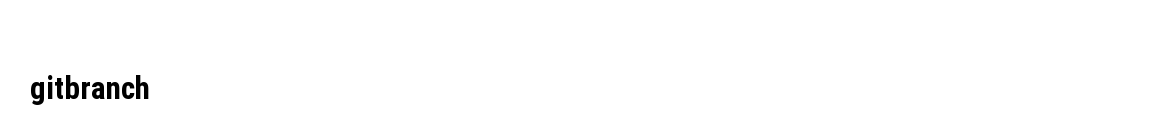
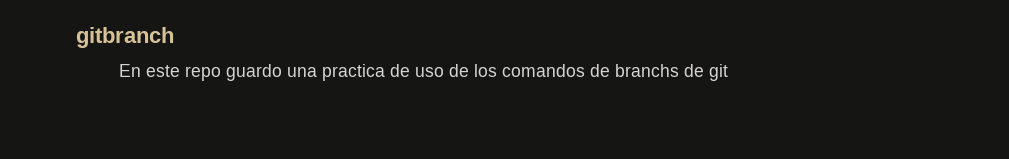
+ En este repo guardo una practica de uso de los comandos de branchs de git

